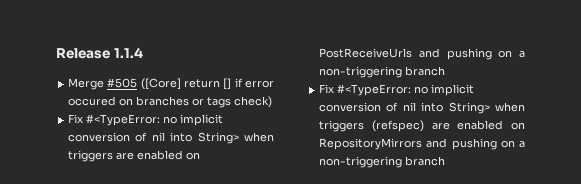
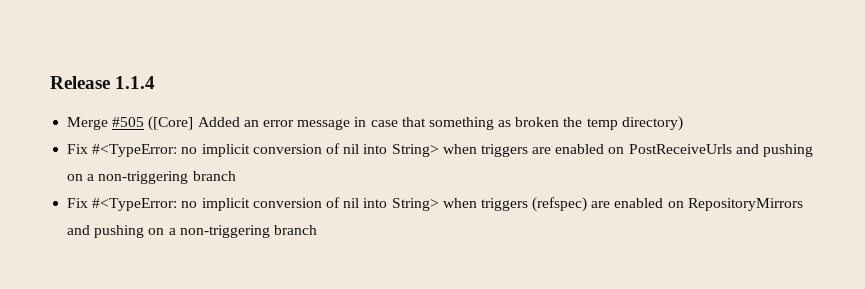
- Merge #505 ([Core] return [] if error occured on branches or tags check)
+ Merge #505 ([Core] Added an error message in case that something as broken the temp directory)

